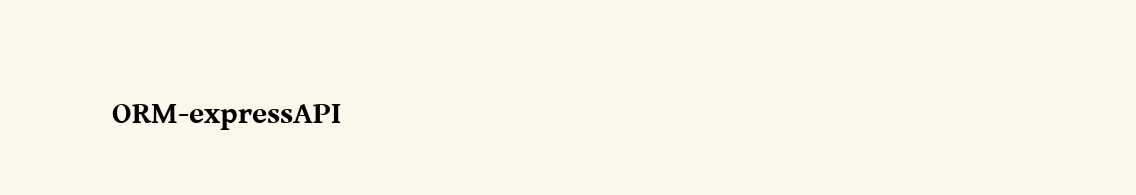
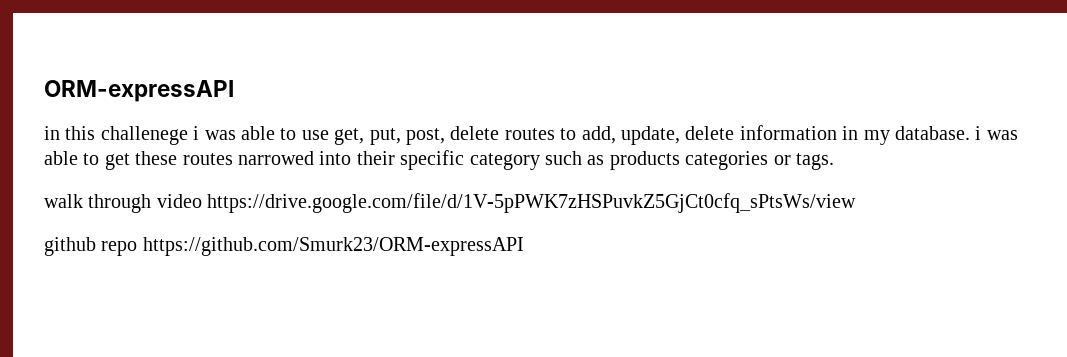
+ in this challenege i was able to use get, put, post, delete routes to add, update, delete information in my database. i was able to get these routes narrowed into their specific category such as products categories or tags.
+ walk through video https://drive.google.com/file/d/1V-5pPWK7zHSPuvkZ5GjCt0cfq_sPtsWs/view
+ github repo https://github.com/Smurk23/ORM-expressAPI

